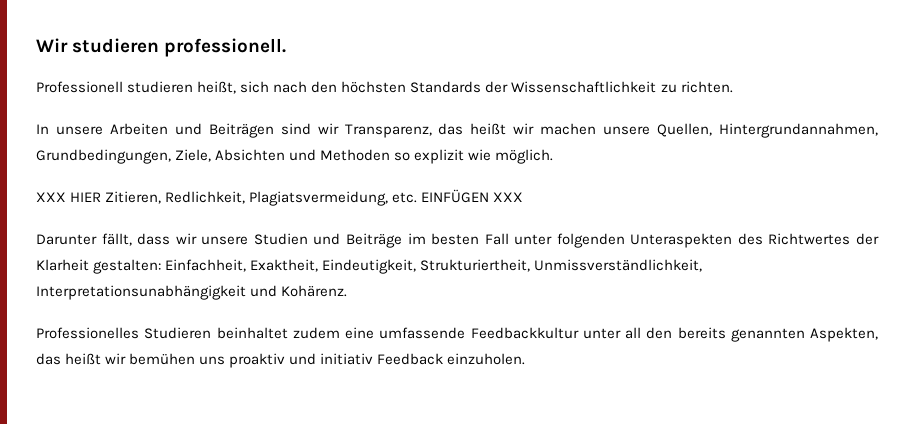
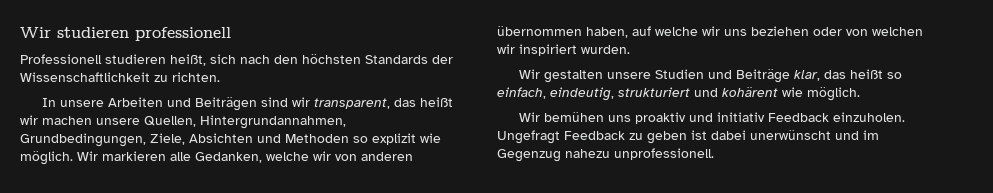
- Wir studieren professionell.
+ Wir studieren professionell
- In unsere Arbeiten und Beiträgen sind wir Transparenz, das heißt wir machen unsere Quellen, Hintergrundannahmen, Grundbedingungen, Ziele, Absichten und Methoden so explizit wie möglich.
- XXX HIER Zitieren, Redlichkeit, Plagiatsvermeidung, etc. EINFÜGEN XXX
- Darunter fällt, dass wir unsere Studien und Beiträge im besten Fall unter folgenden Unteraspekten des Richtwertes der Klarheit gestalten: Einfachheit, Exaktheit, Eindeutigkeit, Strukturiertheit, Unmissverständlichkeit, Interpretationsunabhängigkeit und Kohärenz.
- Professionelles Studieren beinhaltet zudem eine umfassende Feedbackkultur unter all den bereits genannten Aspekten, das heißt wir bemühen uns proaktiv und initiativ Feedback einzuholen.
+ In unsere Arbeiten und Beiträgen sind wir transparent, das heißt wir machen unsere Quellen, Hintergrundannahmen, Grundbedingungen, Ziele, Absichten und Methoden so explizit wie möglich. Wir markieren alle Gedanken, welche wir von anderen übernommen haben, auf welche wir uns beziehen oder von welchen wir inspiriert wurden.
+ Wir gestalten unsere Studien und Beiträge klar, das heißt so einfach, eindeutig, strukturiert und kohärent wie möglich.
+ Wir bemühen uns proaktiv und initiativ Feedback einzuholen.
+ Ungefragt Feedback zu geben ist dabei unerwünscht und im Gegenzug nahezu unprofessionell.

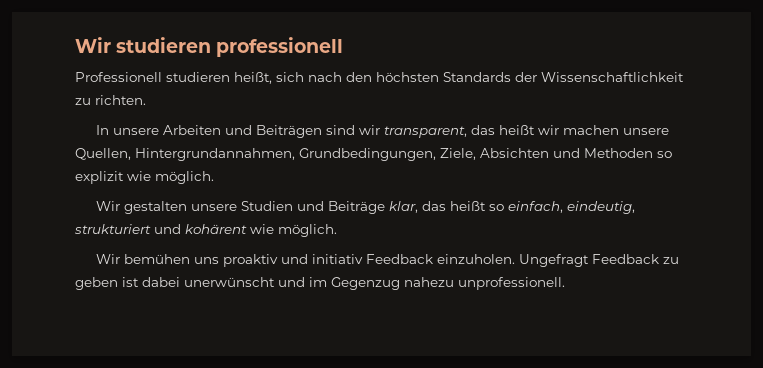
- Wir markieren alle Gedanken, welche wir von anderen übernommen haben, auf welche wir uns beziehen oder von welchen wir inspiriert wurden.

